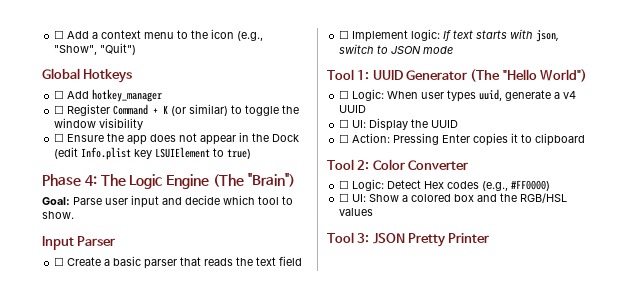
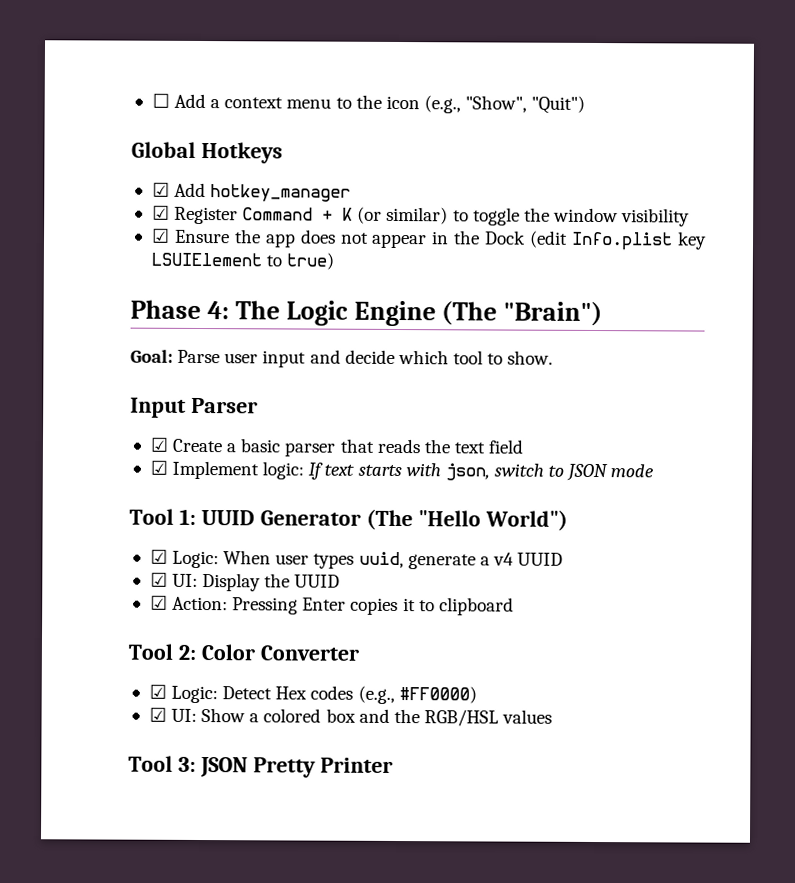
- ☐ Add hotkey_manager
+ ☑ Add hotkey_manager
- ☐ Register Command + K (or similar) to toggle the window visibility
+ ☑ Register Command + K (or similar) to toggle the window visibility
- ☐ Ensure the app does not appear in the Dock (edit Info.plist key LSUIElement to true)
+ ☑ Ensure the app does not appear in the Dock (edit Info.plist key LSUIElement to true)
- ☐ Create a basic parser that reads the text field
+ ☑ Create a basic parser that reads the text field
- ☐ Implement logic: If text starts with json, switch to JSON mode
+ ☑ Implement logic: If text starts with json, switch to JSON mode
- ☐ Logic: When user types uuid, generate a v4 UUID
+ ☑ Logic: When user types uuid, generate a v4 UUID
- ☐ UI: Display the UUID
+ ☑ UI: Display the UUID
- ☐ Action: Pressing Enter copies it to clipboard
+ ☑ Action: Pressing Enter copies it to clipboard
- ☐ Logic: Detect Hex codes (e.g., #FF0000)
+ ☑ Logic: Detect Hex codes (e.g., #FF0000)
- ☐ UI: Show a colored box and the RGB/HSL values
+ ☑ UI: Show a colored box and the RGB/HSL values

